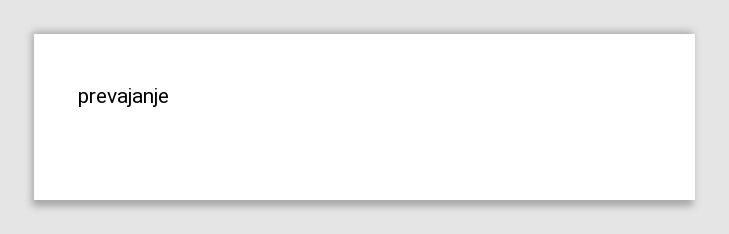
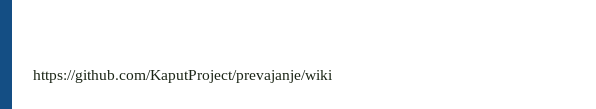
- prevajanje
+ https://github.com/KaputProject/prevajanje/wiki

